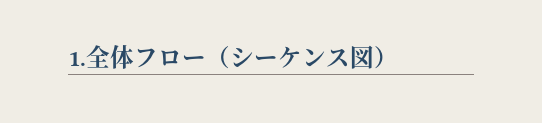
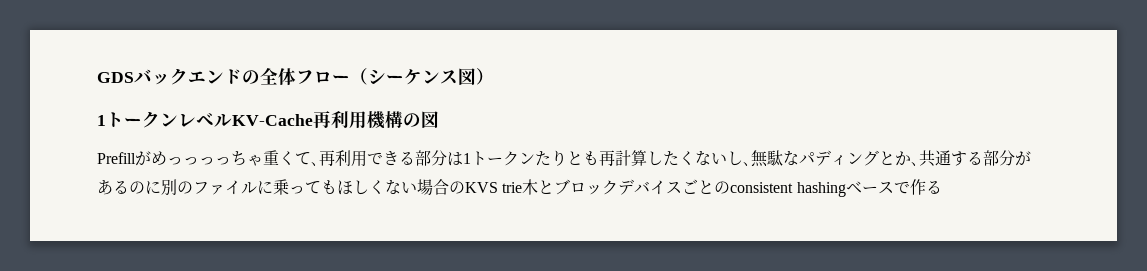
- 1.全体フロー（シーケンス図）
+ GDSバックエンドの全体フロー（シーケンス図）
+ 1トークンレベルKV-Cache再利用機構の図
+ Prefillがめっっっっちゃ重くて､再利用できる部分は1トークンたりとも再計算したくないし､無駄なパディングとか､共通する部分があるのに別のファイルに乗ってもほしくない場合のKVS trie木とブロックデバイスごとのconsistent hashingベースで作る

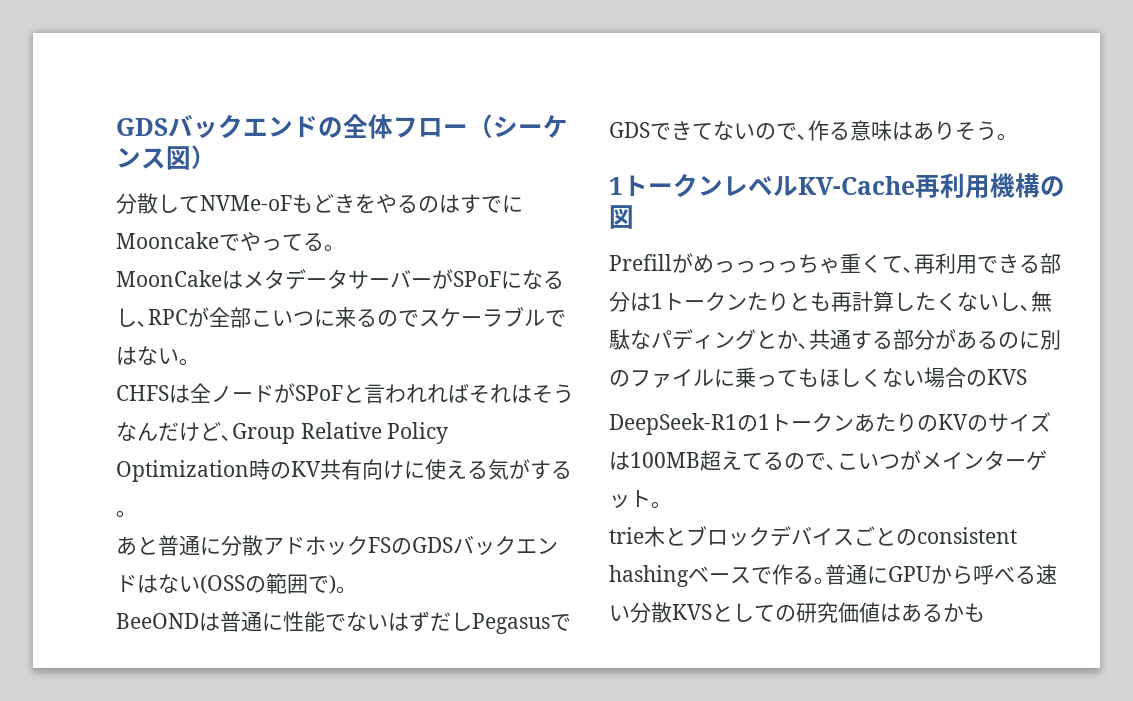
+ 分散してNVMe-oFもどきをやるのはすでにMooncakeでやってる｡
+ MoonCakeはメタデータサーバーがSPoFになるし､RPCが全部こいつに来るのでスケーラブルではない｡
+ CHFSは全ノードがSPoFと言われればそれはそうなんだけど､Group Relative Policy Optimization時のKV共有向けに使える気がする｡
+ あと普通に分散アドホックFSのGDSバックエンドはない(OSSの範囲で)｡
+ BeeONDは普通に性能でないはずだしPegasusでGDSできてないので､作る意味はありそう｡
- Prefillがめっっっっちゃ重くて､再利用できる部分は1トークンたりとも再計算したくないし､無駄なパディングとか､共通する部分があるのに別のファイルに乗ってもほしくない場合のKVS trie木とブロックデバイスごとのconsistent hashingベースで作る
+ Prefillがめっっっっちゃ重くて､再利用できる部分は1トークンたりとも再計算したくないし､無駄なパディングとか､共通する部分があるのに別のファイルに乗ってもほしくない場合のKVS
+ DeepSeek-R1の1トークンあたりのKVのサイズは100MB超えてるので､こいつがメインターゲット｡
+ trie木とブロックデバイスごとのconsistent hashingベースで作る｡普通にGPUから呼べる速い分散KVSとしての研究価値はあるかも

